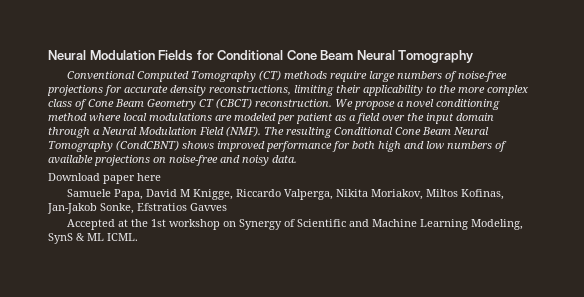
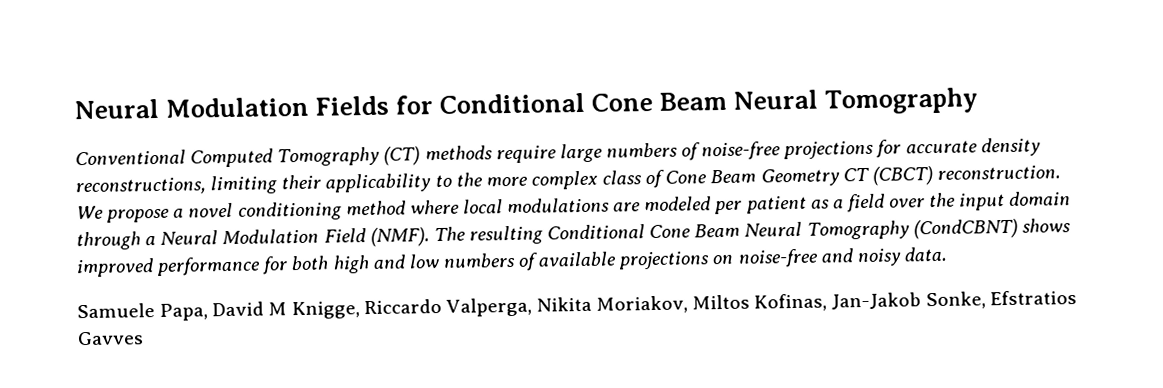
- Download paper here
- Accepted at the 1st workshop on Synergy of Scientific and Machine Learning Modeling, SynS & ML ICML.

